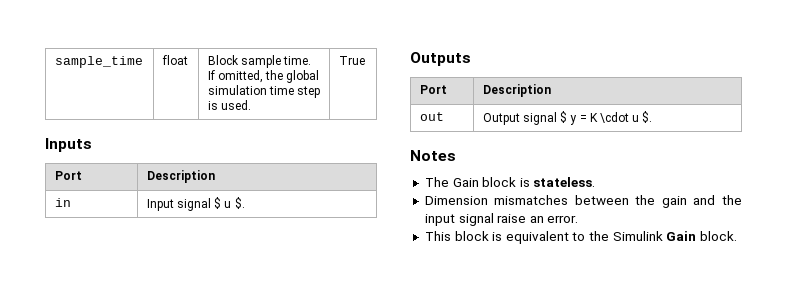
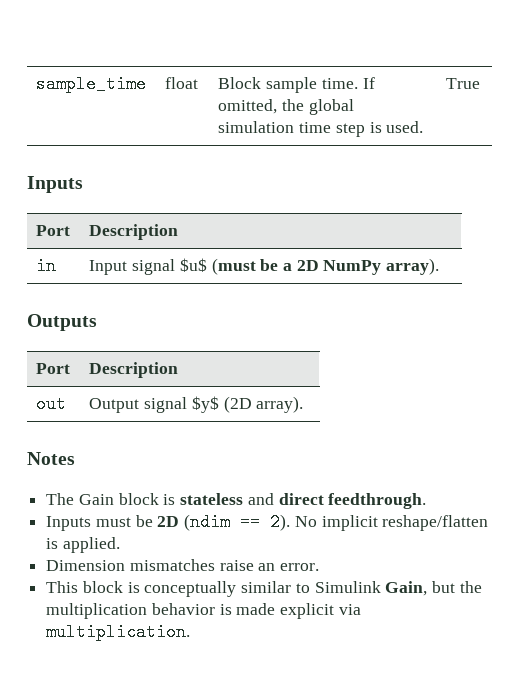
- in | Input signal $ u $.
+ in | Input signal $u$ (must be a 2D NumPy array).
- out | Output signal $ y = K \cdot u $.
+ out | Output signal $y$ (2D array).
- The Gain block is stateless.
- Dimension mismatches between the gain and the input signal raise an error.
+ The Gain block is stateless and direct feedthrough.
+ Inputs must be 2D (ndim == 2). No implicit reshape/flatten is applied.
+ Dimension mismatches raise an error.
- This block is equivalent to the Simulink Gain block.
+ This block is conceptually similar to Simulink Gain, but the multiplication behavior is made explicit via multiplication.

